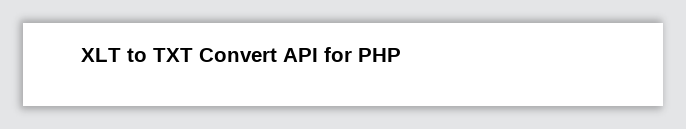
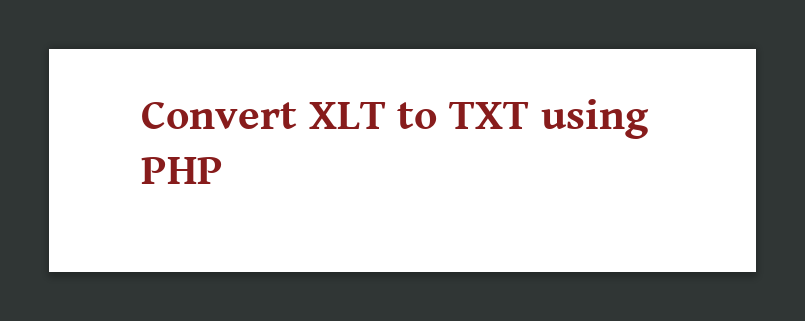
- XLT to TXT Convert API for PHP
+ Convert XLT to TXT using PHP

